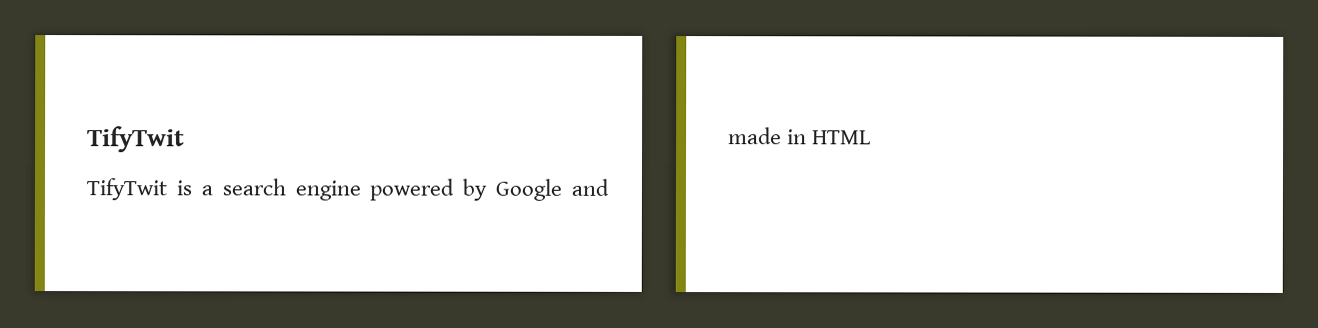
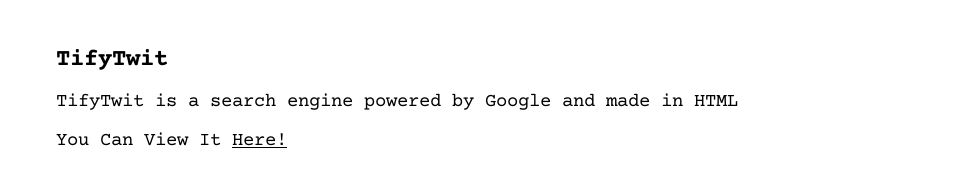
+ You Can View It Here!

